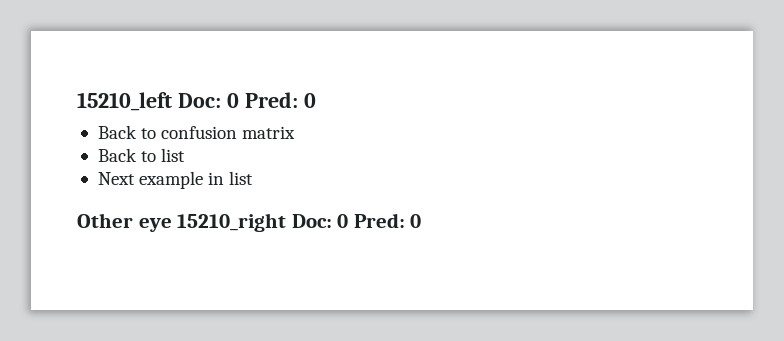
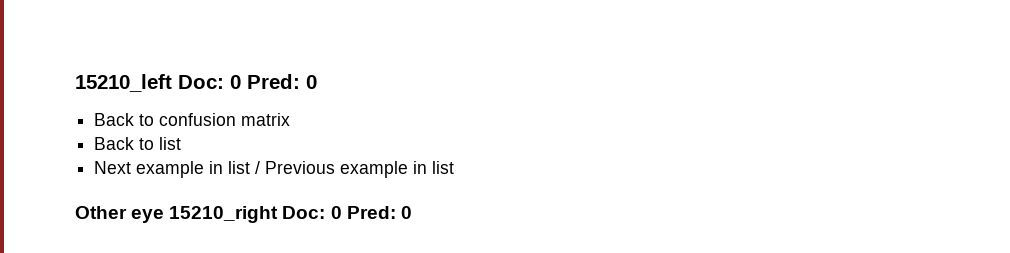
- Next example in list
+ Next example in list / Previous example in list

